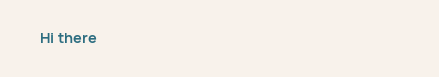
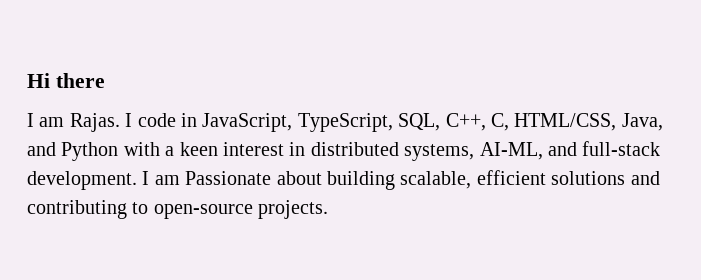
+ I am Rajas. I code in JavaScript, TypeScript, SQL, C++, C, HTML/CSS, Java, and Python with a keen interest in distributed systems, AI-ML, and full-stack development. I am Passionate about building scalable, efficient solutions and contributing to open-source projects.

